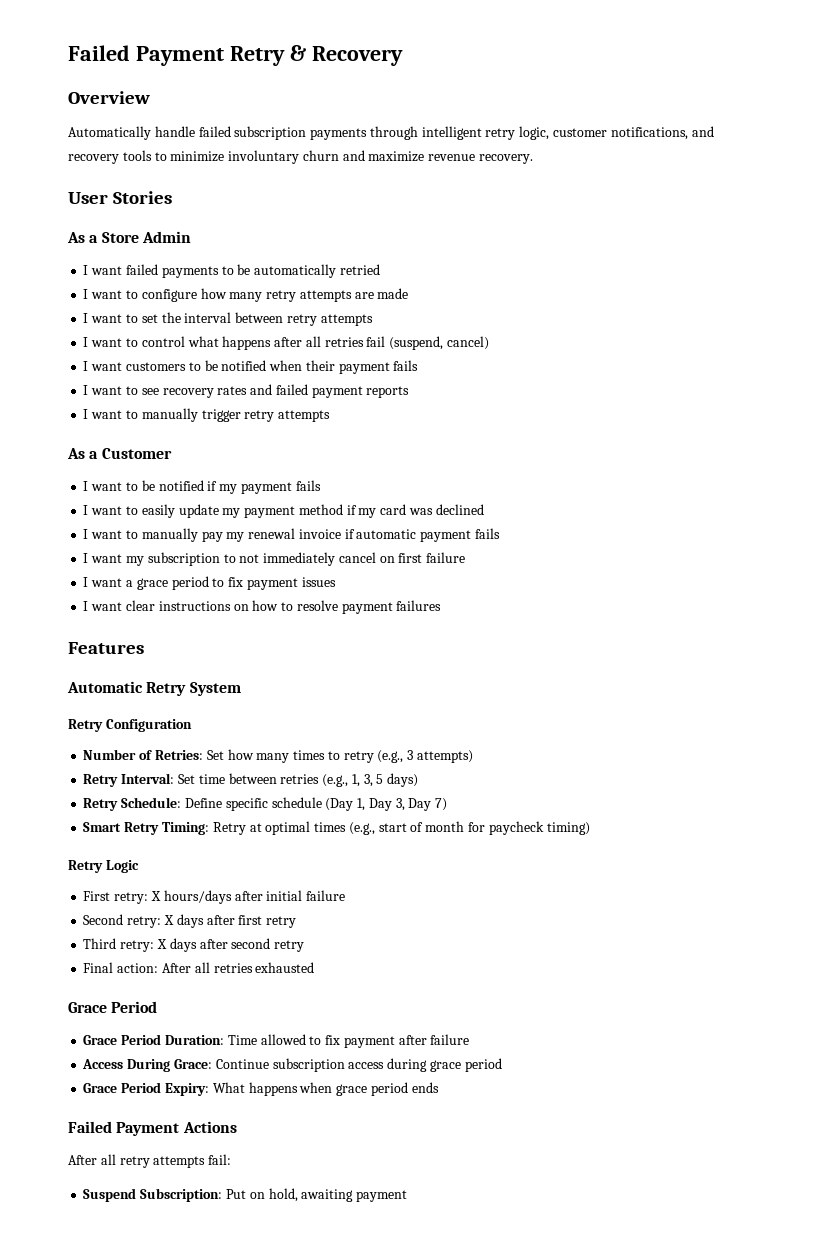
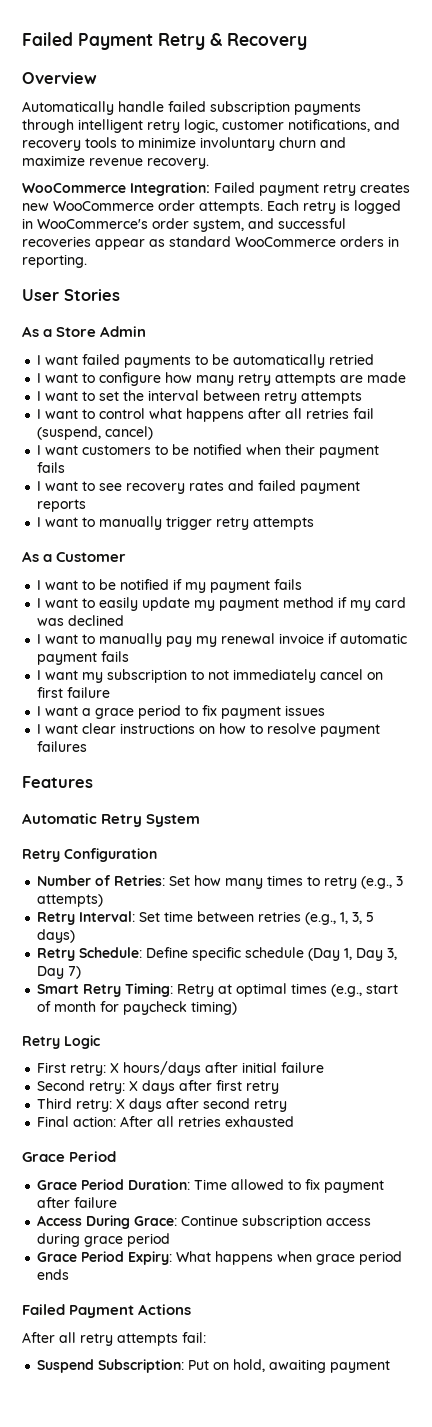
+ WooCommerce Integration: Failed payment retry creates new WooCommerce order attempts. Each retry is logged in WooCommerce's order system, and successful recoveries appear as standard WooCommerce orders in reporting.

